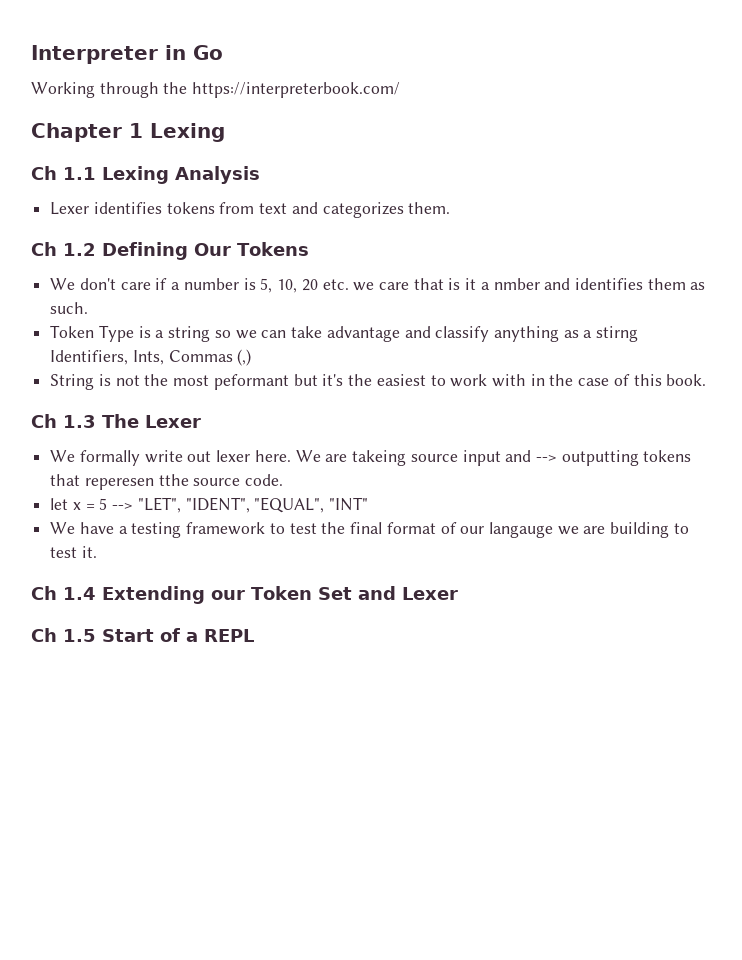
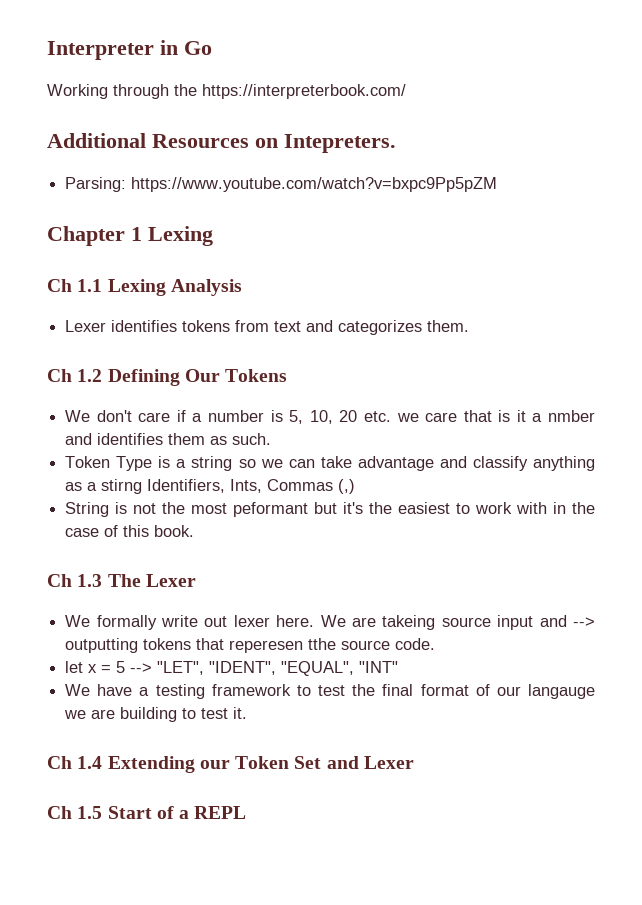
+ Additional Resources on Intepreters.
+ Parsing: https://www.youtube.com/watch?v=bxpc9Pp5pZM

